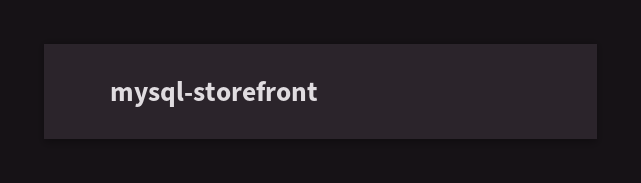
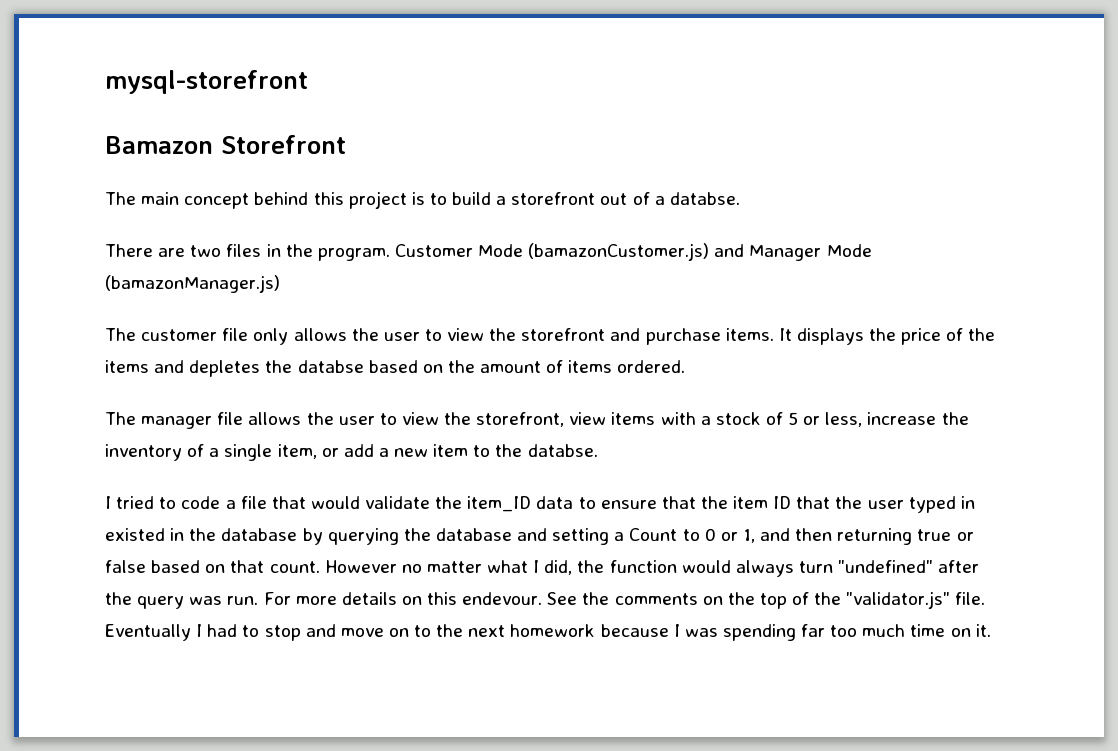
+ Bamazon Storefront
+ The main concept behind this project is to build a storefront out of a databse.
+ There are two files in the program. Customer Mode (bamazonCustomer.js) and Manager Mode (bamazonManager.js)
+ The customer file only allows the user to view the storefront and purchase items. It displays the price of the items and depletes the databse based on the amount of items ordered.
+ The manager file allows the user to view the storefront, view items with a stock of 5 or less, increase the inventory of a single item, or add a new item to the databse.
+ I tried to code a file that would validate the item_ID data to ensure that the item ID that the user typed in existed in the database by querying the database and setting a Count to 0 or 1, and then returning true or false based on that count. However no matter what I did, the function would always turn "undefined" after the query was run. For more details on this endevour. See the comments on the top of the "validator.js" file. Eventually I had to stop and move on to the next homework because I was spending far too much time on it.

